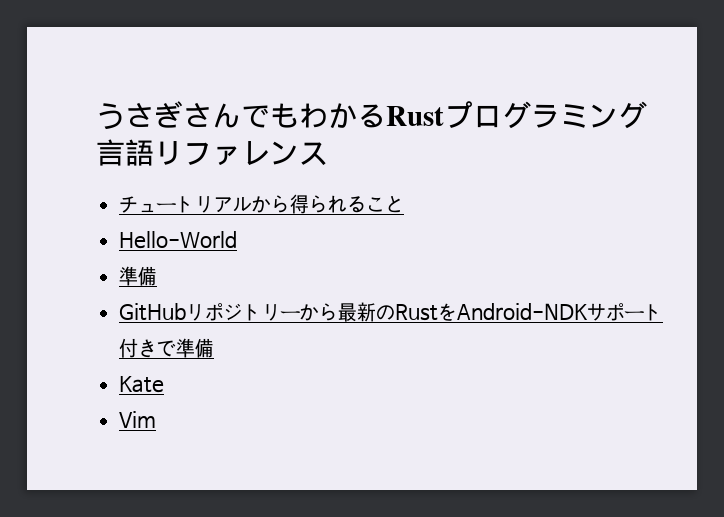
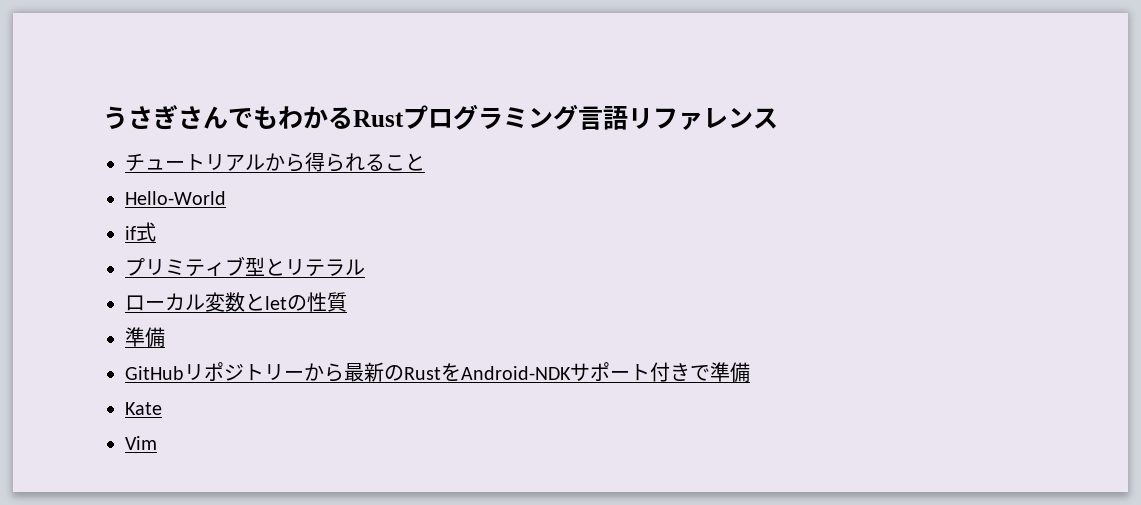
+ if式
+ プリミティブ型とリテラル
+ ローカル変数とletの性質

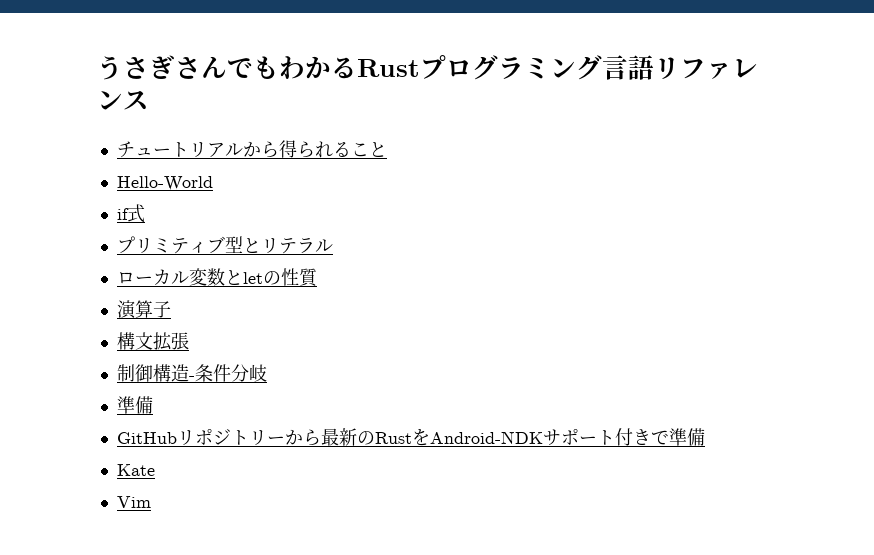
+ 演算子
+ 構文拡張
+ 制御構造-条件分岐

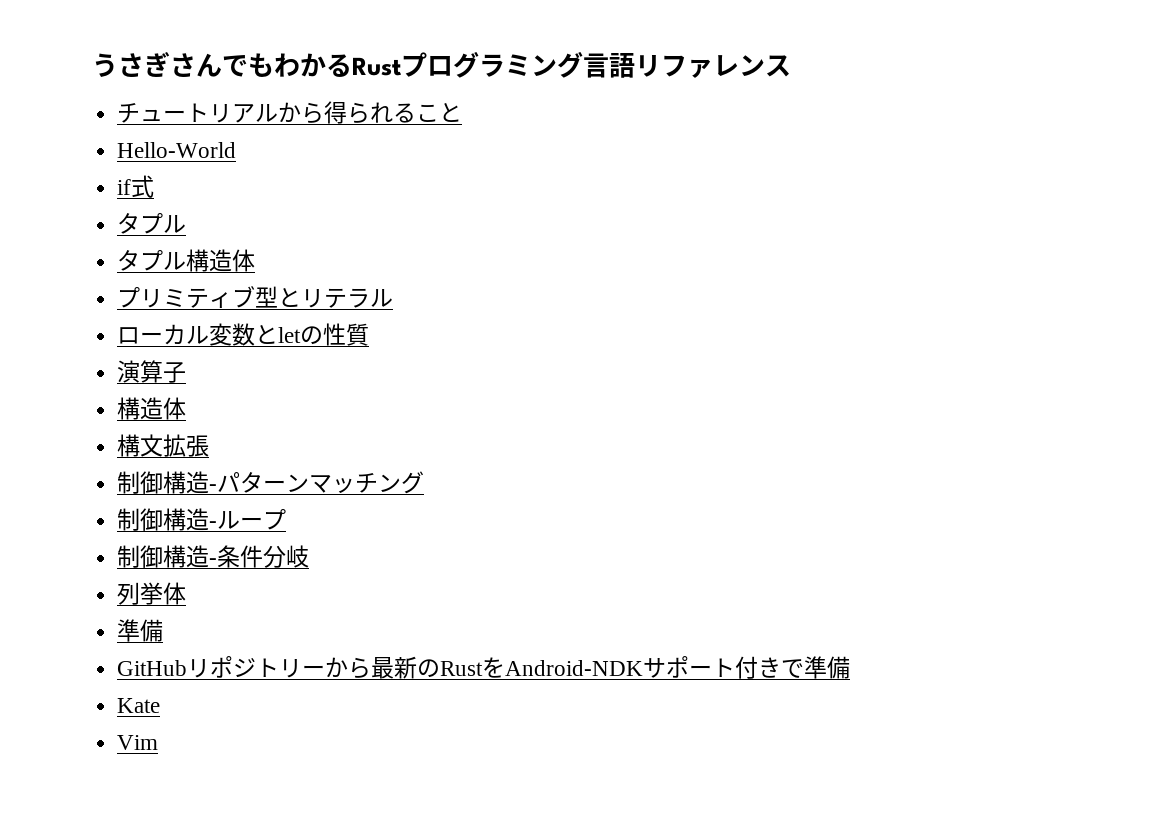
  if式
+ タプル
+ タプル構造体
  演算子
+ 構造体
+ 制御構造-パターンマッチング
+ 制御構造-ループ
+ 列挙体

